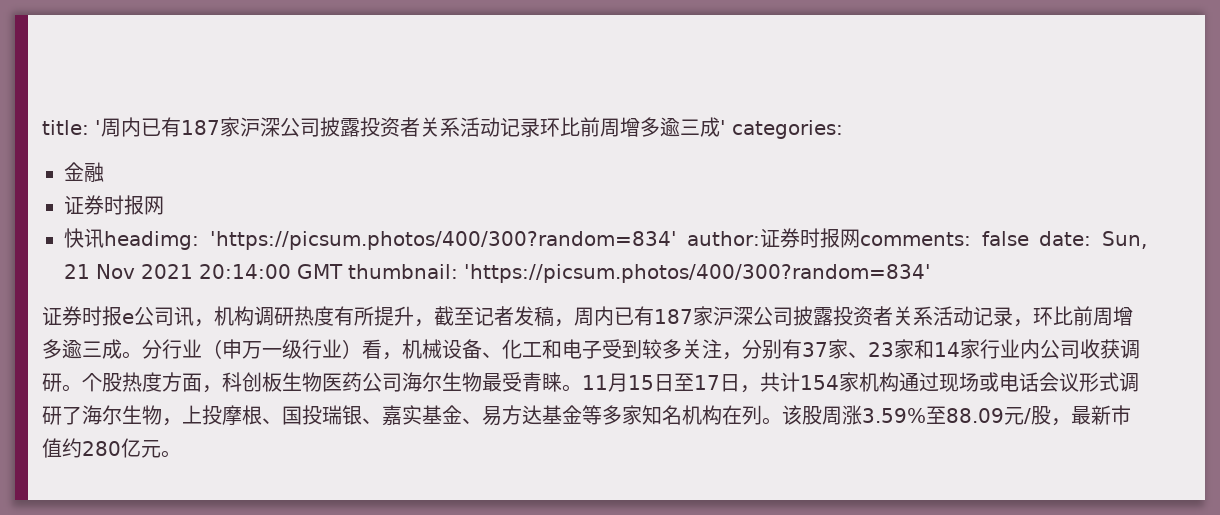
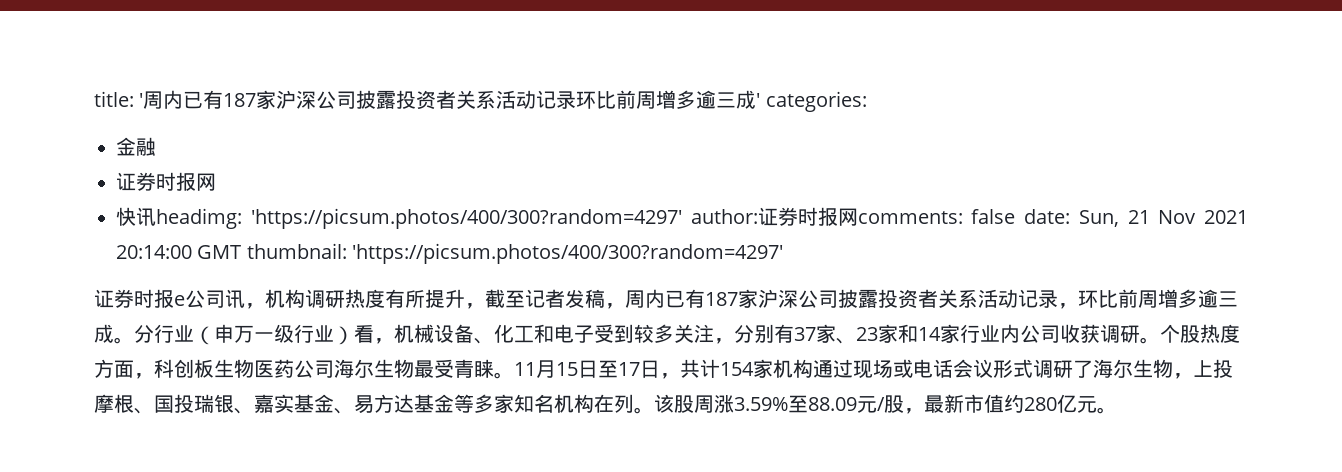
- 快讯headimg: 'https://picsum.photos/400/300?random=834' author:证券时报网comments: false date: Sun, 21 Nov 2021 20:14:00 GMT thumbnail: 'https://picsum.photos/400/300?random=834'
+ 快讯headimg: 'https://picsum.photos/400/300?random=4297' author:证券时报网comments: false date: Sun, 21 Nov 2021 20:14:00 GMT thumbnail: 'https://picsum.photos/400/300?random=4297'

